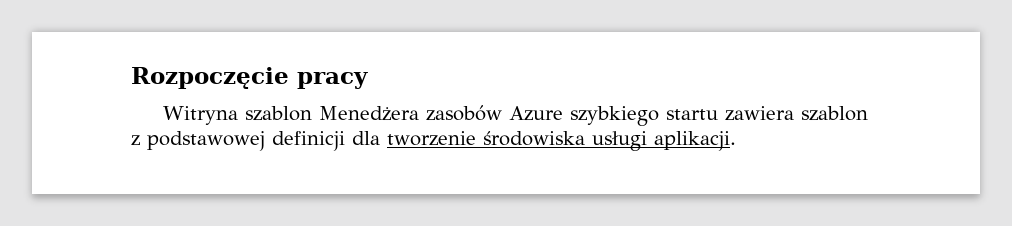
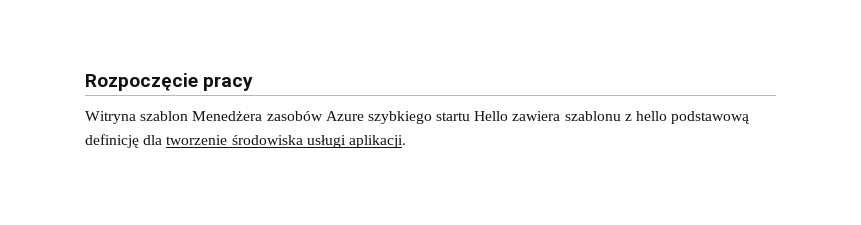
- Witryna szablon Menedżera zasobów Azure szybkiego startu zawiera szablon z podstawowej definicji dla tworzenie środowiska usługi aplikacji.
+ Witryna szablon Menedżera zasobów Azure szybkiego startu Hello zawiera szablonu z hello podstawową definicję dla tworzenie środowiska usługi aplikacji.

